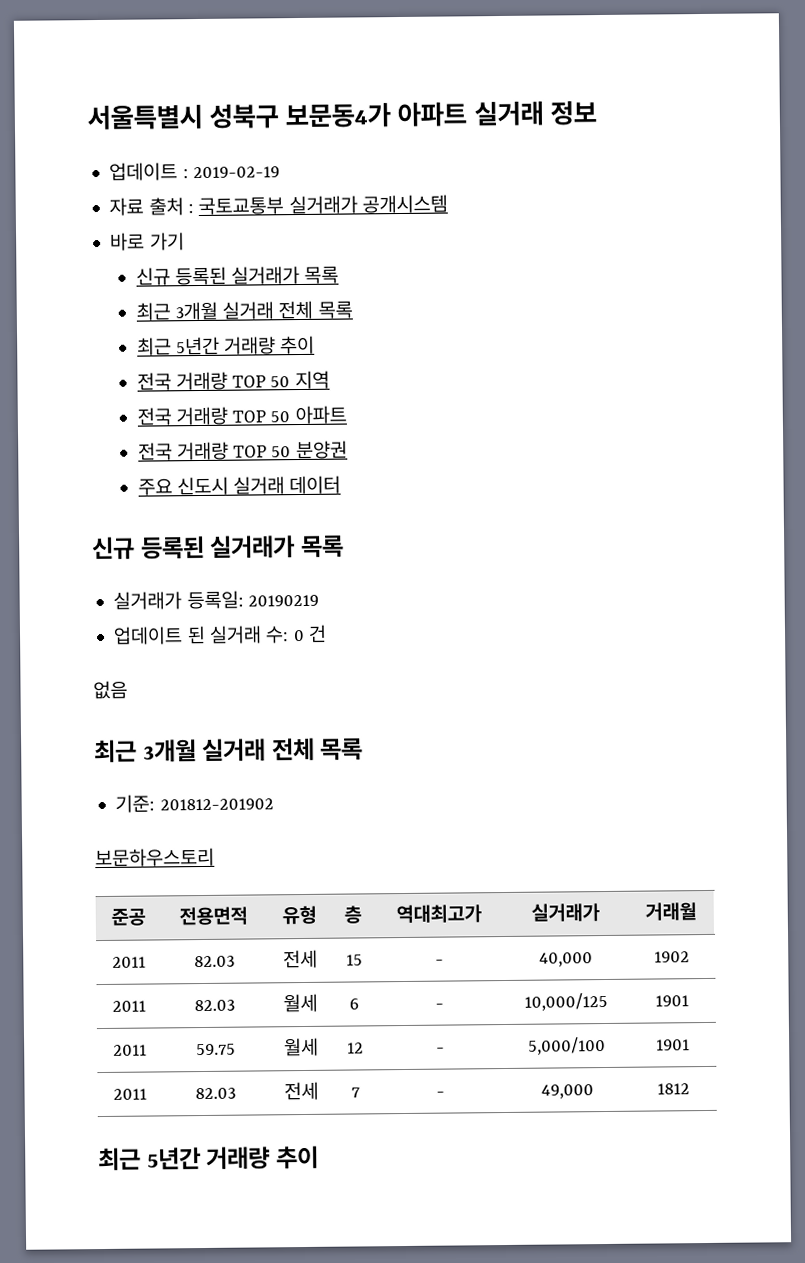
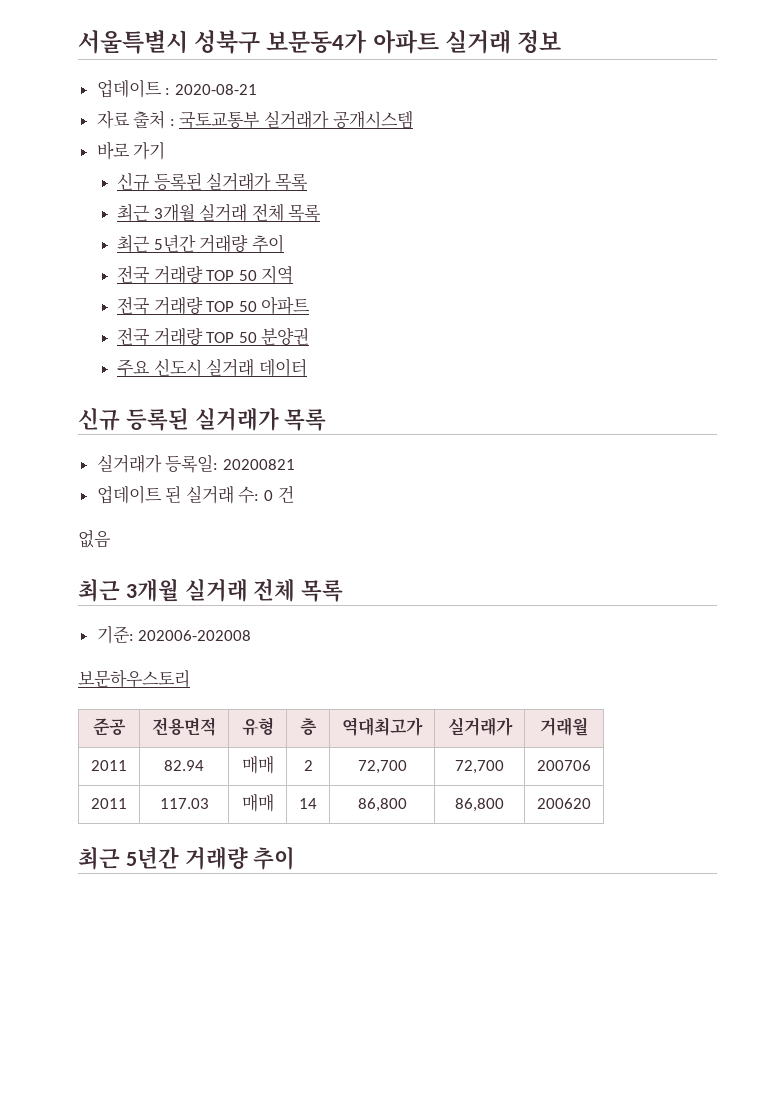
- 업데이트 : 2019-02-19
+ 업데이트 : 2020-08-21
- 실거래가 등록일: 20190219
+ 실거래가 등록일: 20200821
- 기준: 201812-201902
+ 기준: 202006-202008
- 2011 | 82.03 | 전세 | 15 | - | 40,000 | 1902
- 2011 | 82.03 | 월세 | 6 | - | 10,000/125 | 1901
- 2011 | 59.75 | 월세 | 12 | - | 5,000/100 | 1901
- 2011 | 82.03 | 전세 | 7 | - | 49,000 | 1812
+ 2011 | 82.94 | 매매 | 2 | 72,700 | 72,700 | 200706
+ 2011 | 117.03 | 매매 | 14 | 86,800 | 86,800 | 200620

